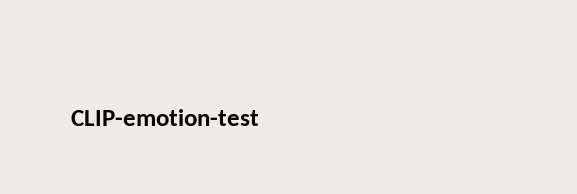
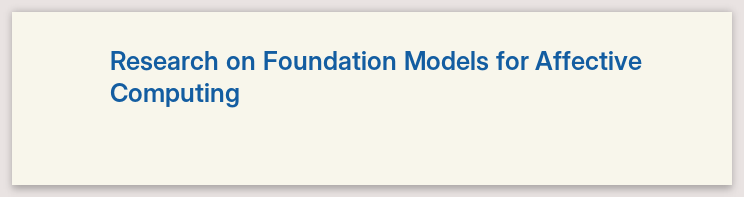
- CLIP-emotion-test
+ Research on Foundation Models for Affective Computing

